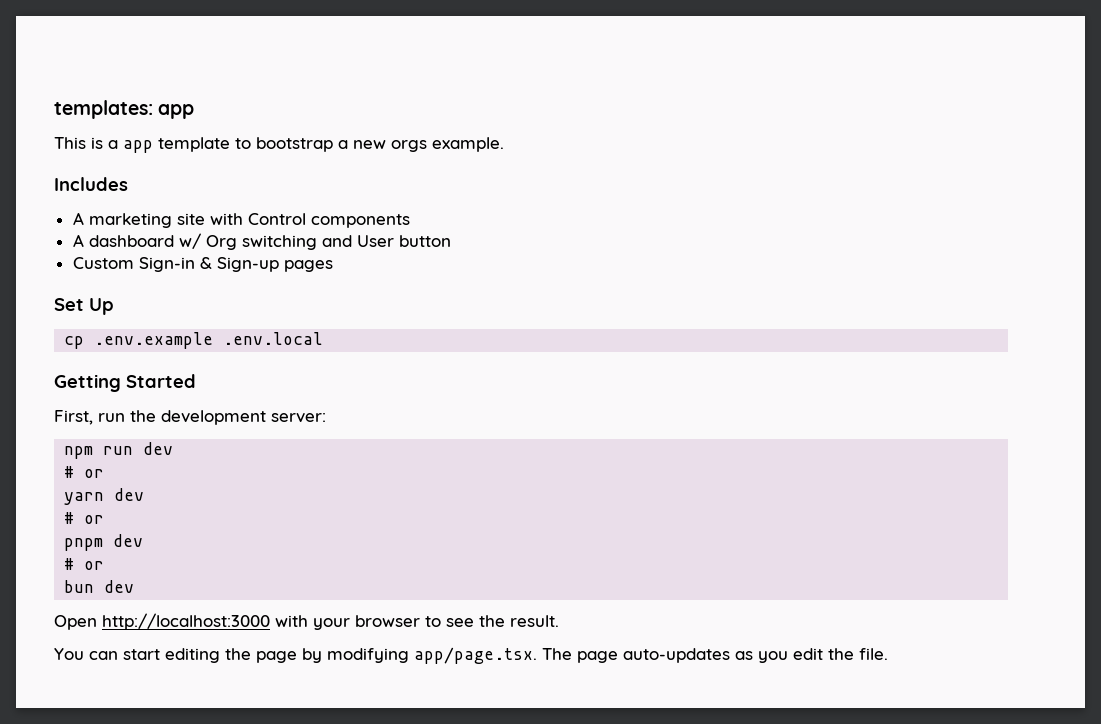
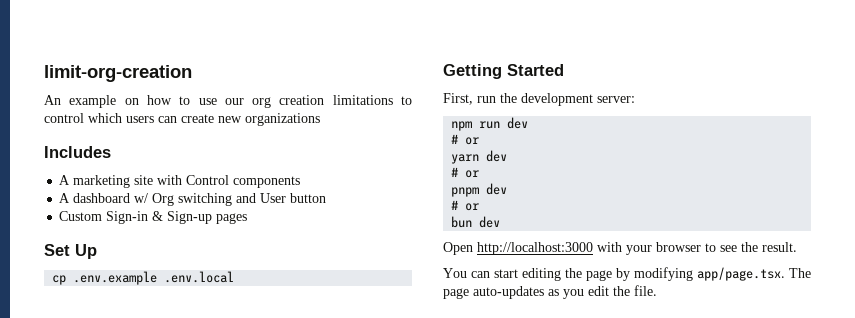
- templates: app
- This is a app template to bootstrap a new orgs example.
+ limit-org-creation
+ An example on how to use our org creation limitations to control which users can create new organizations

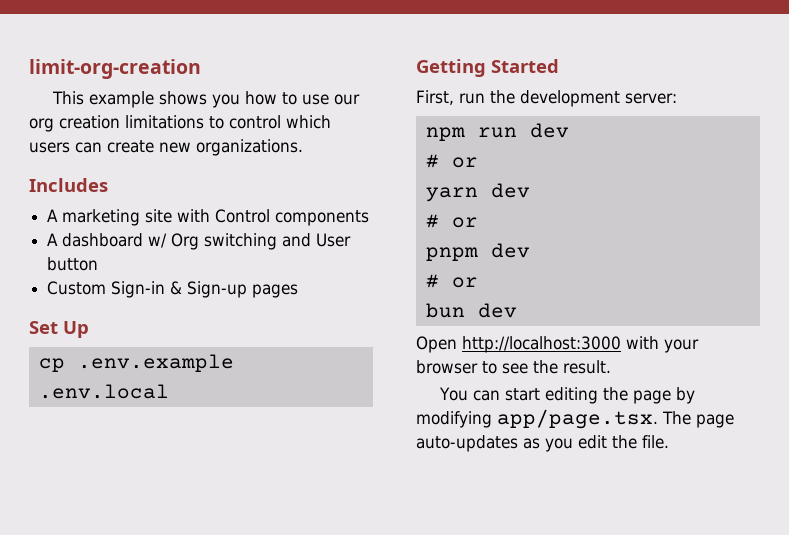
- An example on how to use our org creation limitations to control which users can create new organizations
+ This example shows you how to use our org creation limitations to control which users can create new organizations.

